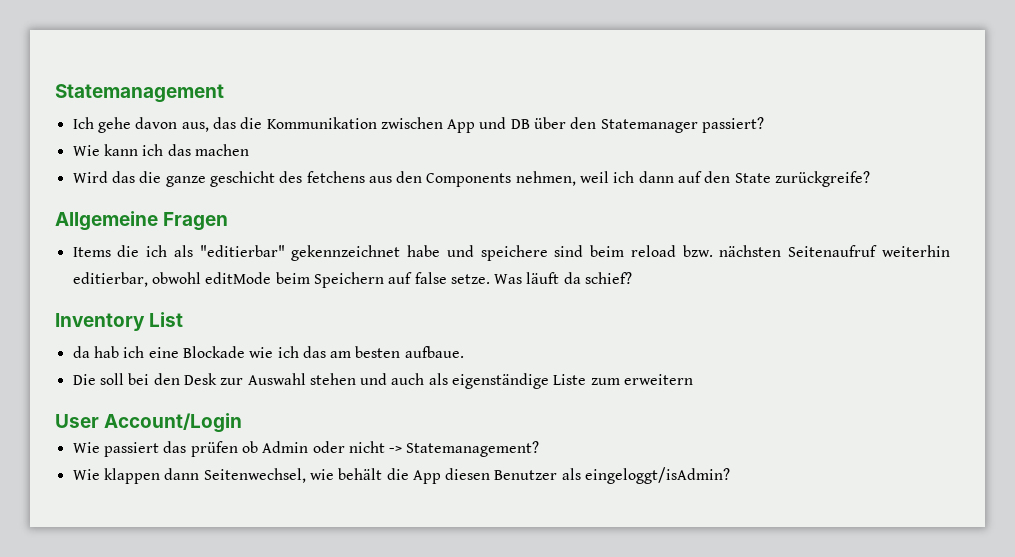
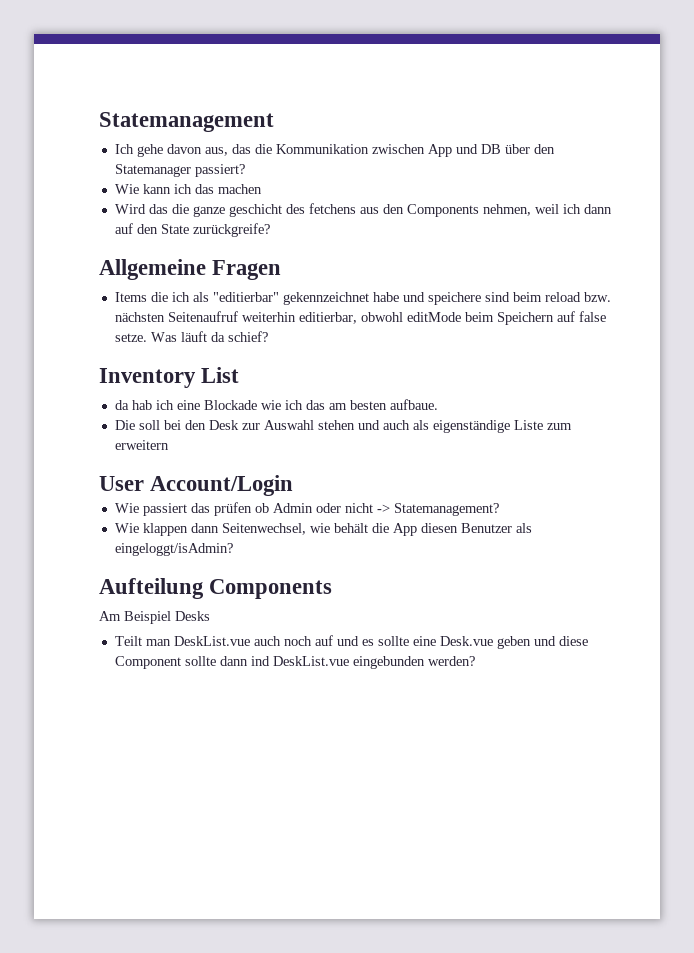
+ Aufteilung Components
+ Am Beispiel Desks
+ Teilt man DeskList.vue auch noch auf und es sollte eine Desk.vue geben und diese Component sollte dann ind DeskList.vue eingebunden werden?

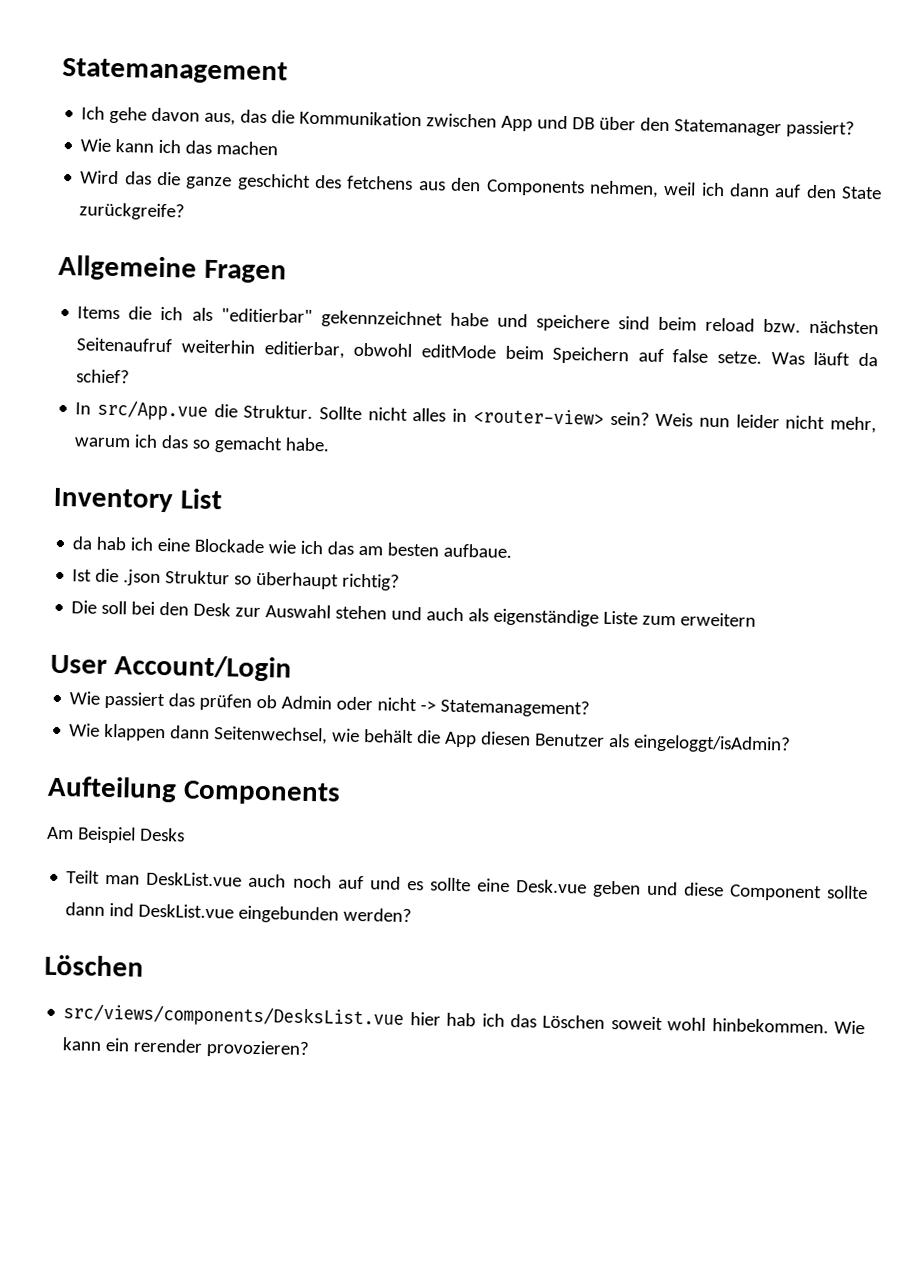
+ In src/App.vue die Struktur. Sollte nicht alles in <router-view> sein? Weis nun leider nicht mehr, warum ich das so gemacht habe.
+ Ist die .json Struktur so überhaupt richtig?
  Teilt man DeskList.vue auch noch auf und es sollte eine Desk.vue geben und diese Component sollte dann ind DeskList.vue eingebunden werden?
+ Löschen
+ src/views/components/DesksList.vue hier hab ich das Löschen soweit wohl hinbekommen. Wie kann ein rerender provozieren?

